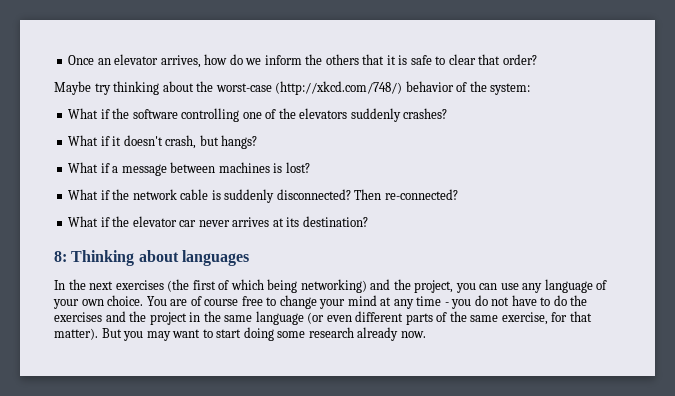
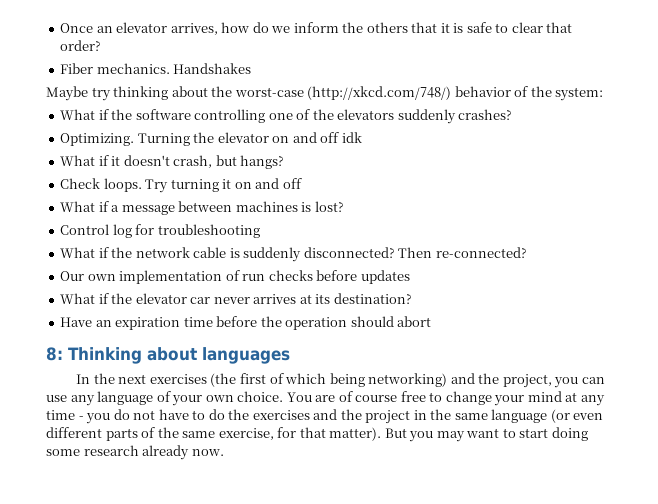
+ Fiber mechanics. Handshakes
+ Optimizing. Turning the elevator on and off idk
+ Check loops. Try turning it on and off
+ Control log for troubleshooting
+ Our own implementation of run checks before updates
+ Have an expiration time before the operation should abort

